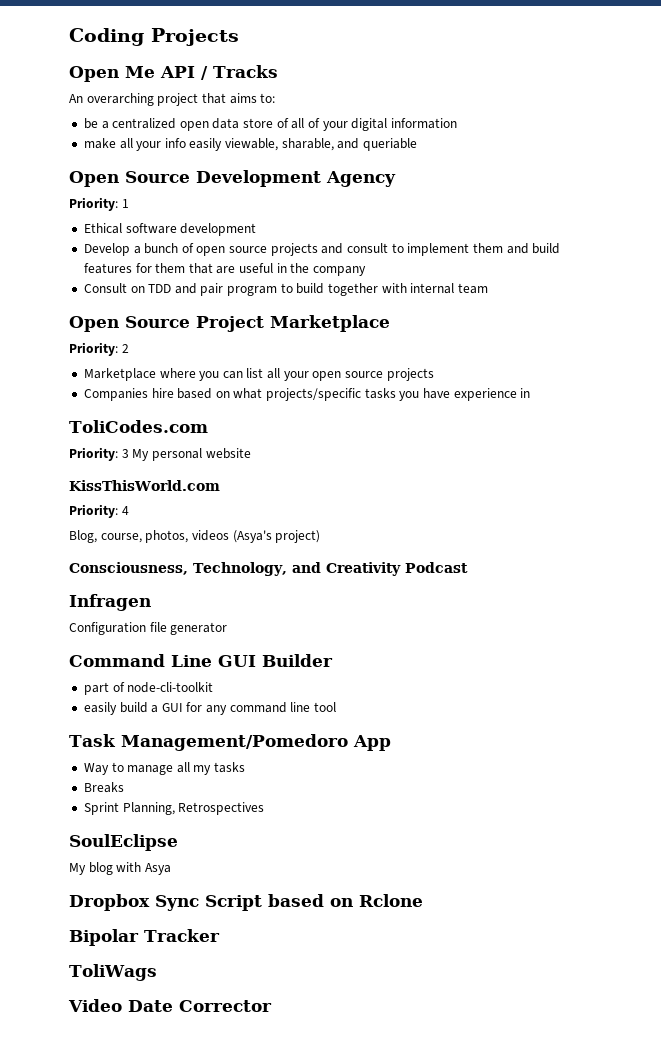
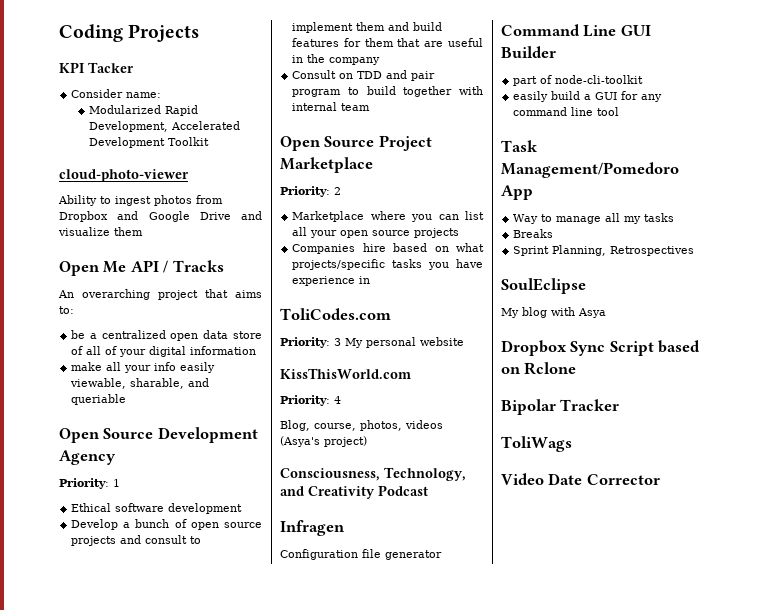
+ KPI Tacker
+ Consider name:
+ Modularized Rapid Development, Accelerated Development Toolkit
+ cloud-photo-viewer
+ Ability to ingest photos from Dropbox and Google Drive and visualize them

